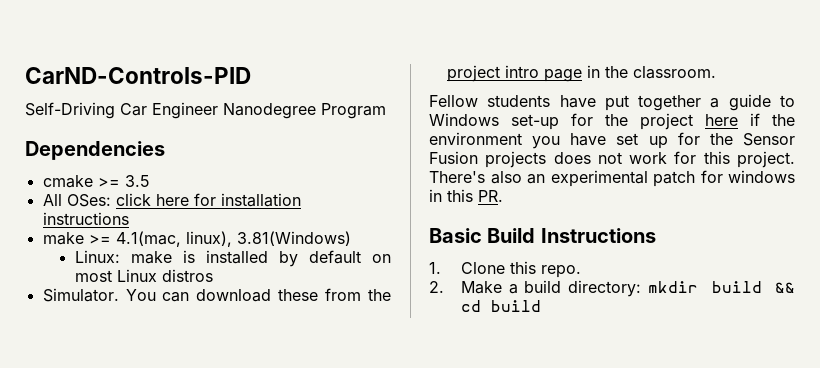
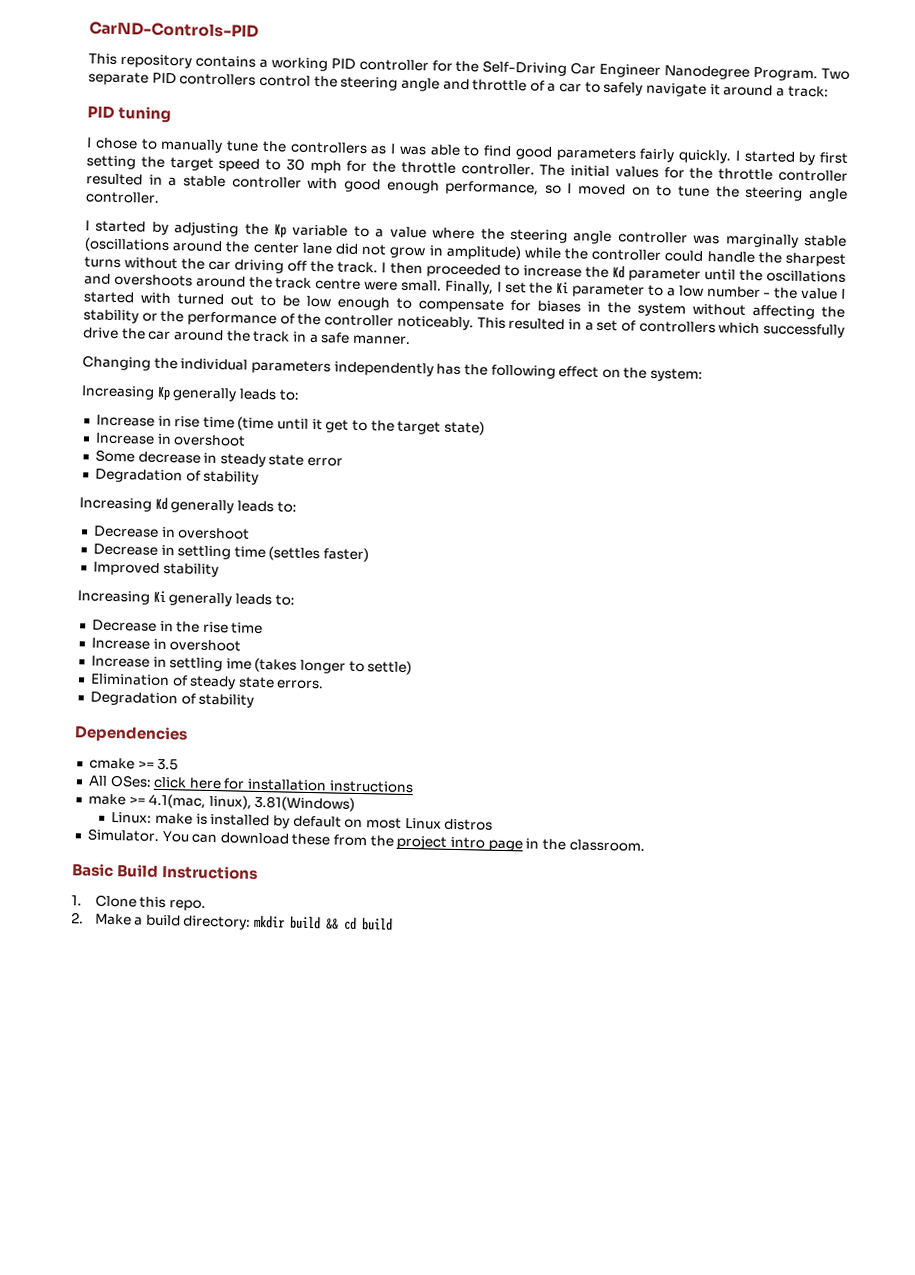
- Self-Driving Car Engineer Nanodegree Program
+ This repository contains a working PID controller for the Self-Driving Car Engineer Nanodegree Program. Two separate PID controllers control the steering angle and throttle of a car to safely navigate it around a track:
+ PID tuning
+ I chose to manually tune the controllers as I was able to find good parameters fairly quickly. I started by first setting the target speed to 30 mph for the throttle controller. The initial values for the throttle controller resulted in a stable controller with good enough performance, so I moved on to tune the steering angle controller.
+ I started by adjusting the Kp variable to a value where the steering angle controller was marginally stable (oscillations around the center lane did not grow in amplitude) while the controller could handle the sharpest turns without the car driving off the track. I then proceeded to increase the Kd parameter until the oscillations and overshoots around the track centre were small. Finally, I set the Ki parameter to a low number - the value I started with turned out to be low enough to compensate for biases in the system without affecting the stability or the performance of the controller noticeably. This resulted in a set of controllers which successfully drive the car around the track in a safe manner.
+ Changing the individual parameters independently has the following effect on the system:
+ Increasing Kp generally leads to:
+ Increase in rise time (time until it get to the target state)
+ Increase in overshoot
+ Some decrease in steady state error
+ Degradation of stability
+ Increasing Kd generally leads to:
+ Decrease in overshoot
+ Decrease in settling time (settles faster)
+ Improved stability
+ Increasing Ki generally leads to:
+ Decrease in the rise time
+ Increase in overshoot
+ Increase in settling ime (takes longer to settle)
+ Elimination of steady state errors.
+ Degradation of stability
- Fellow students have put together a guide to Windows set-up for the project here if the environment you have set up for the Sensor Fusion projects does not work for this project. There's also an experimental patch for windows in this PR.

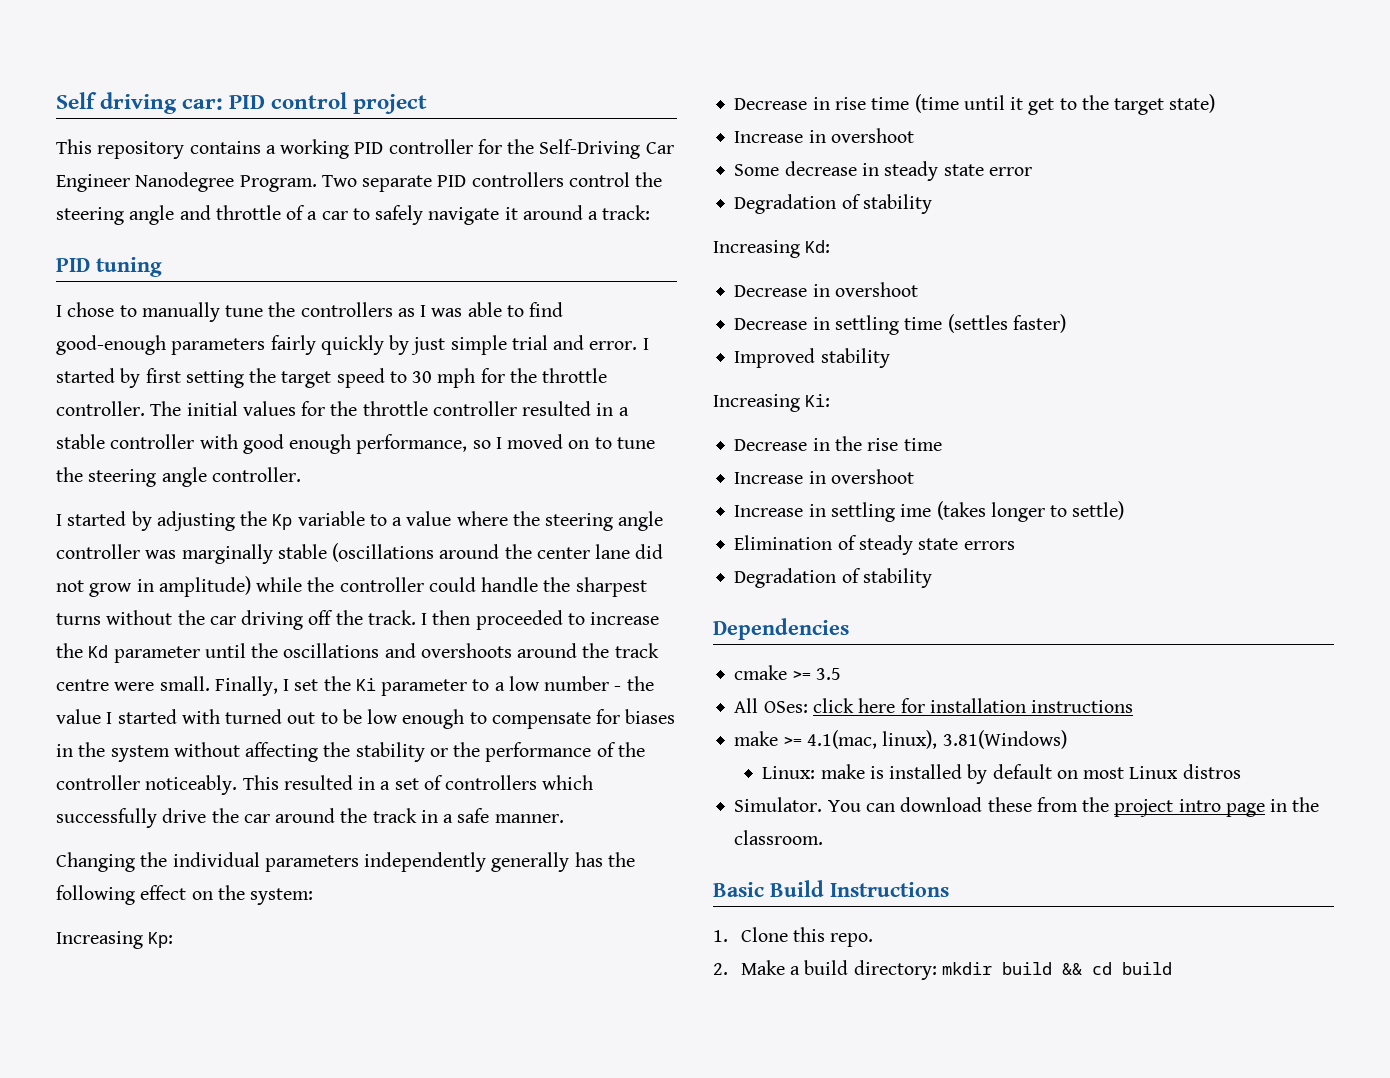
- CarND-Controls-PID
+ Self driving car: PID control project
- I chose to manually tune the controllers as I was able to find good parameters fairly quickly.
+ I chose to manually tune the controllers as I was able to find good-enough parameters fairly quickly by just simple trial and error.
- Changing the individual parameters independently has the following effect on the system:
+ Changing the individual parameters independently generally has the following effect on the system:
- Increasing Kp generally leads to:
- Increase in rise time (time until it get to the target state)
+ Increasing Kp:
+ Decrease in rise time (time until it get to the target state)
- Increasing Kd generally leads to:
+ Increasing Kd:
- Increasing Ki generally leads to:
+ Increasing Ki:
- Elimination of steady state errors.
+ Elimination of steady state errors

